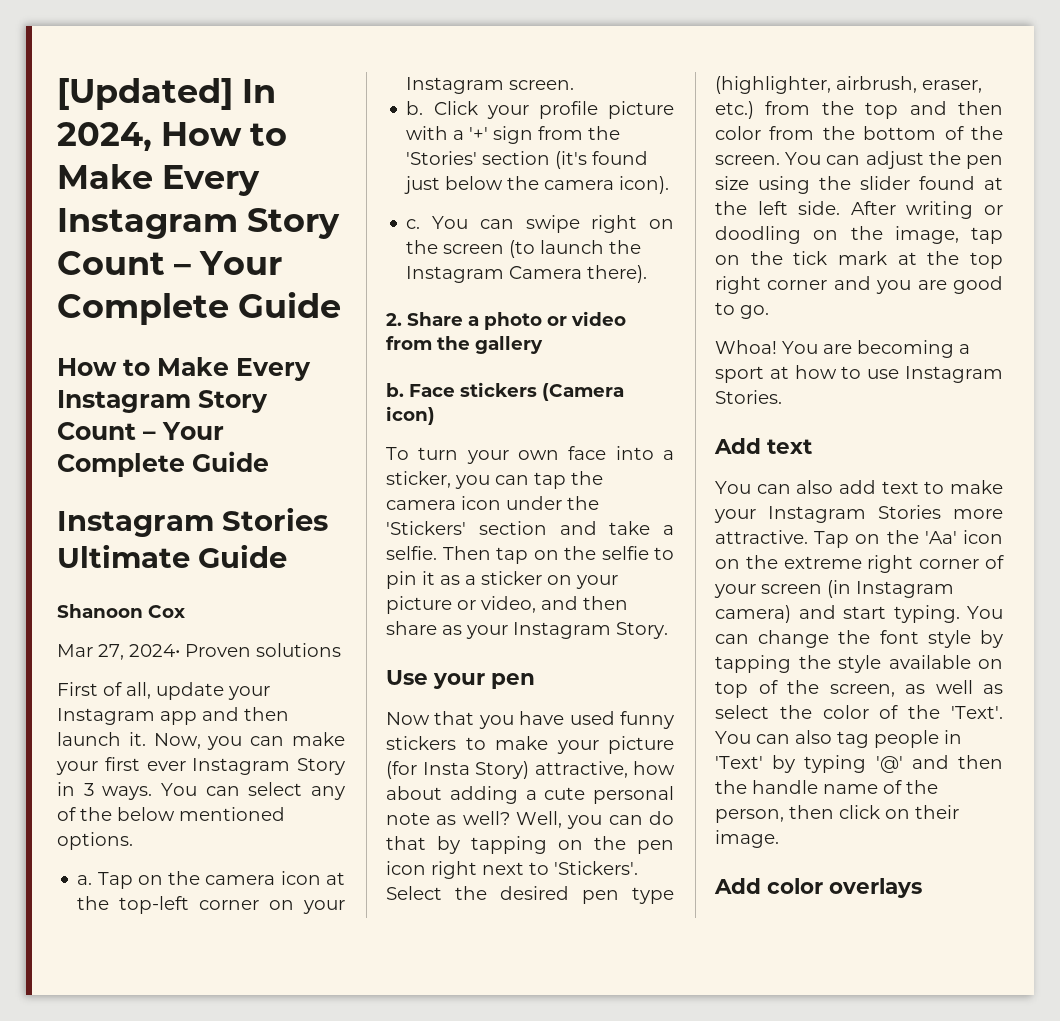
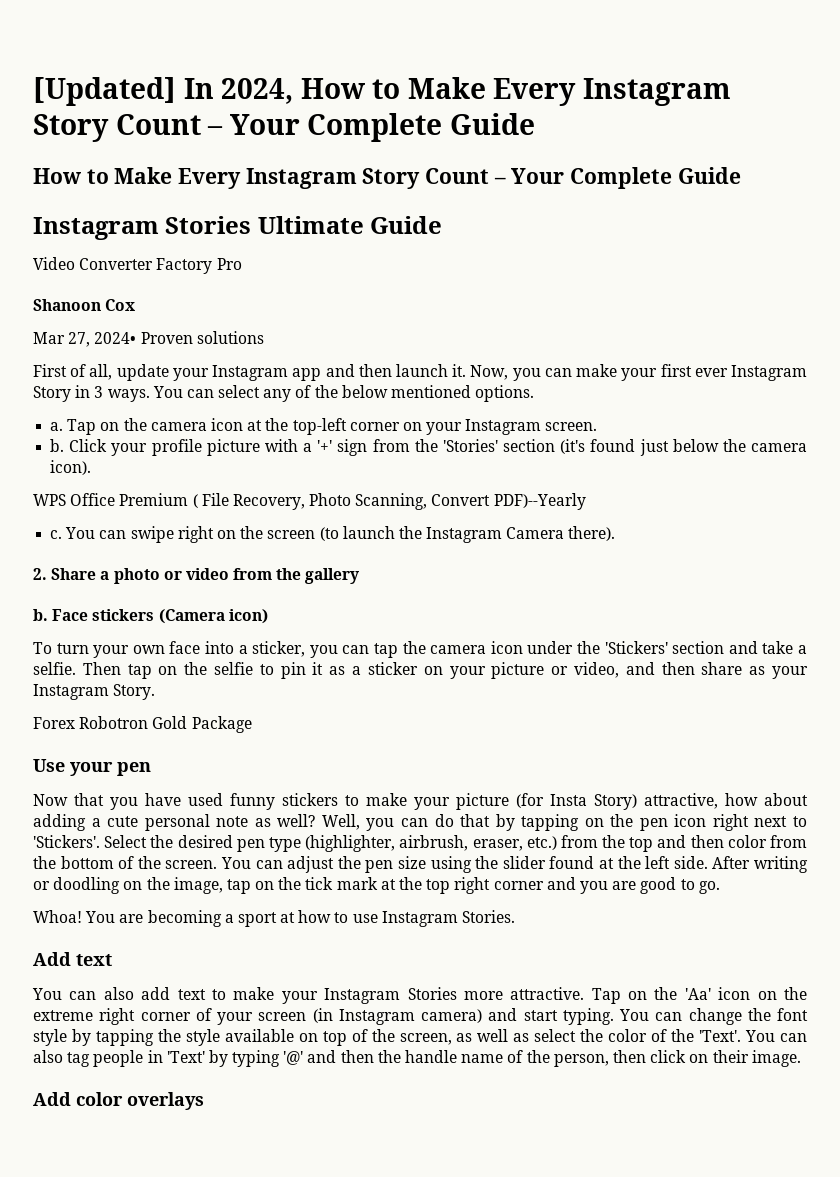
+ Video Converter Factory Pro
+ WPS Office Premium ( File Recovery, Photo Scanning, Convert PDF)--Yearly
+ Forex Robotron Gold Package

